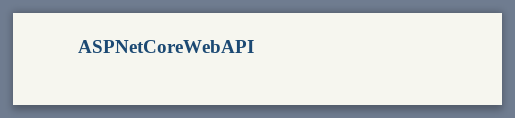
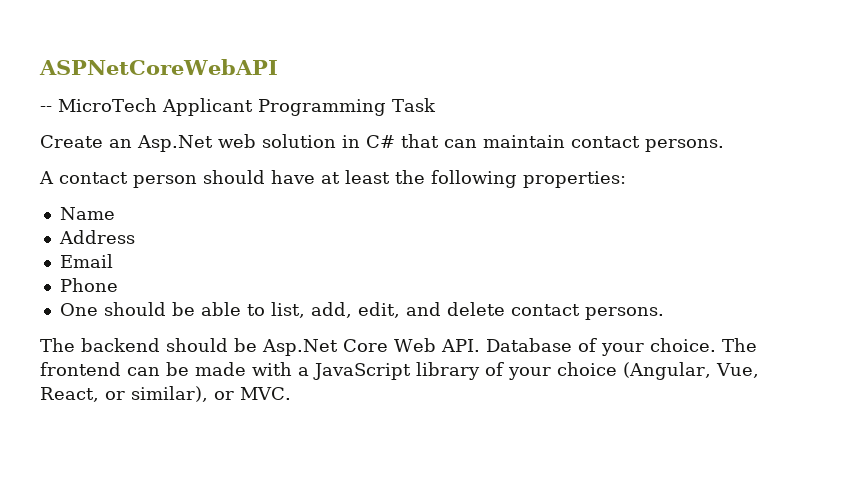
+ -- MicroTech Applicant Programming Task
+ Create an Asp.Net web solution in C# that can maintain contact persons.
+ A contact person should have at least the following properties:
+ Name
+ Address
+ Email
+ Phone
+ One should be able to list, add, edit, and delete contact persons.
+ The backend should be Asp.Net Core Web API. Database of your choice. The frontend can be made with a JavaScript library of your choice (Angular, Vue, React, or similar), or MVC.

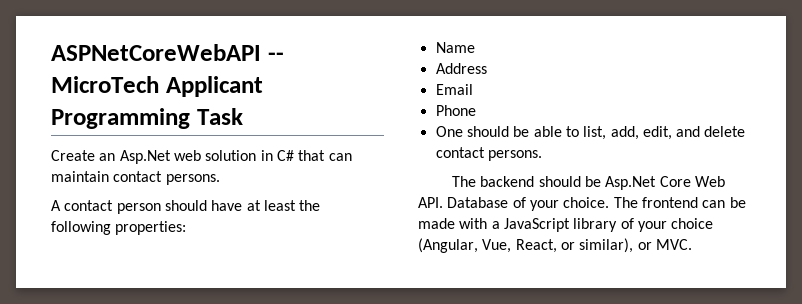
- ASPNetCoreWebAPI
- -- MicroTech Applicant Programming Task
+ ASPNetCoreWebAPI -- MicroTech Applicant Programming Task

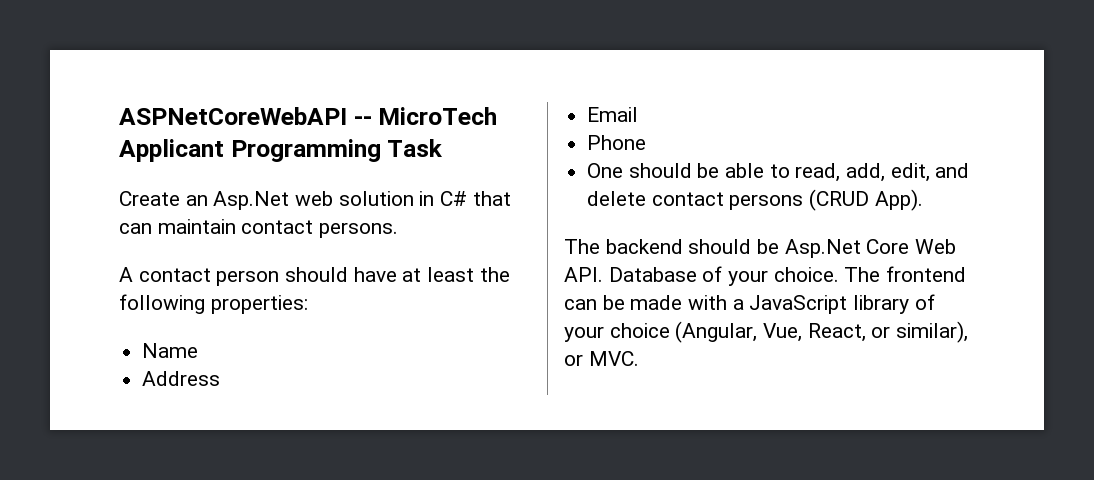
- One should be able to list, add, edit, and delete contact persons.
+ One should be able to read, add, edit, and delete contact persons (CRUD App).

